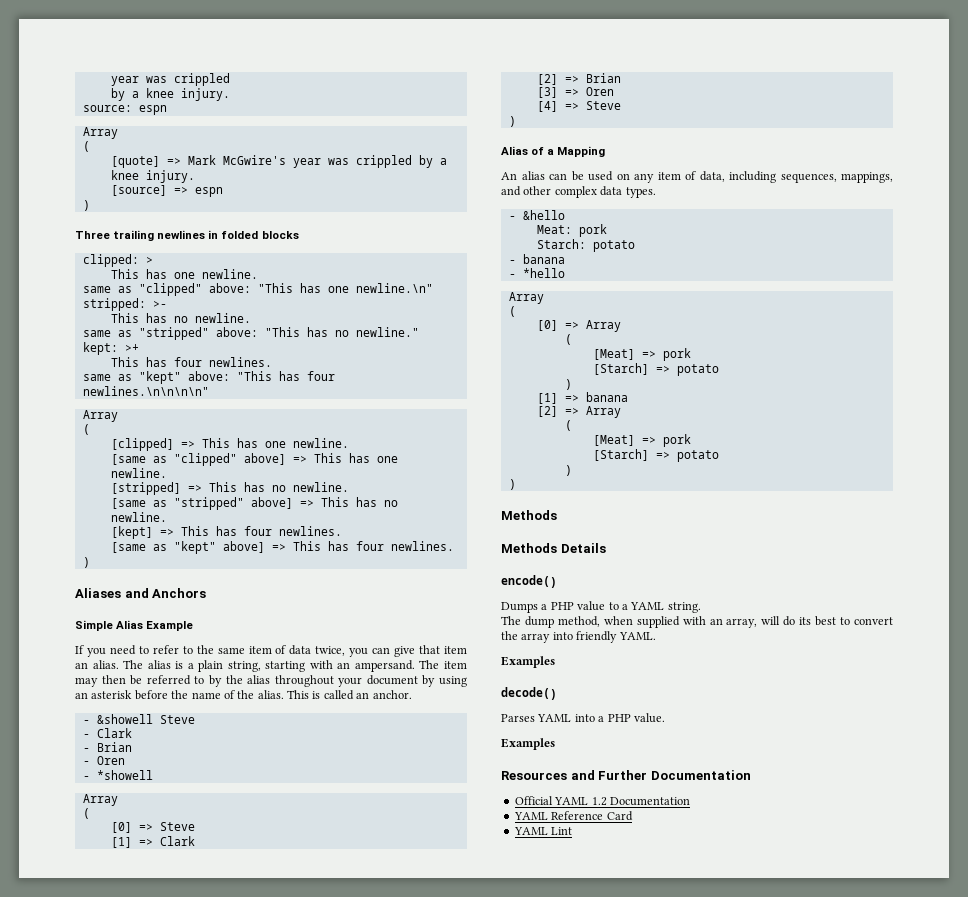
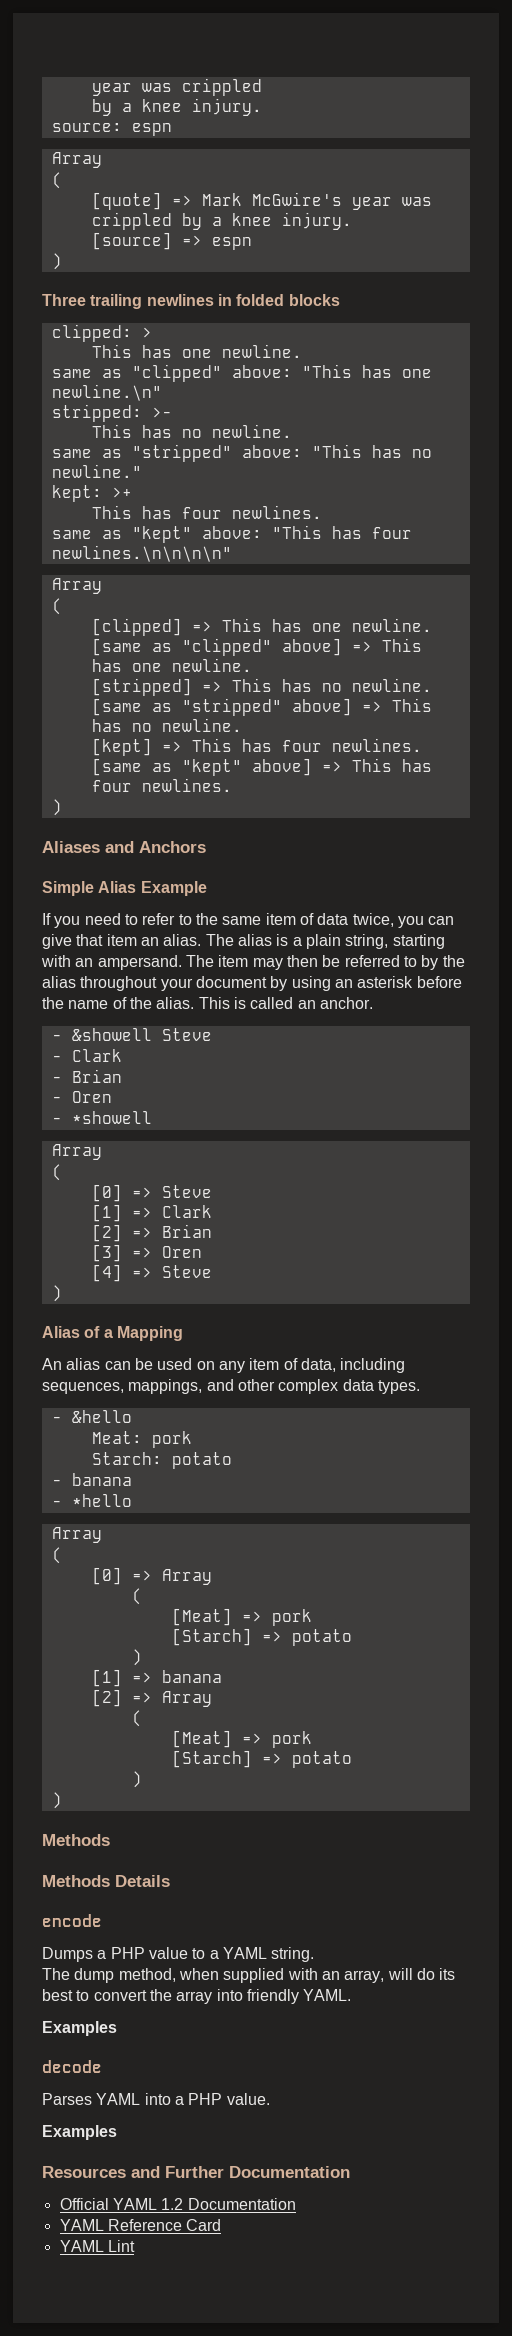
- encode()
+ encode
- decode()
+ decode

